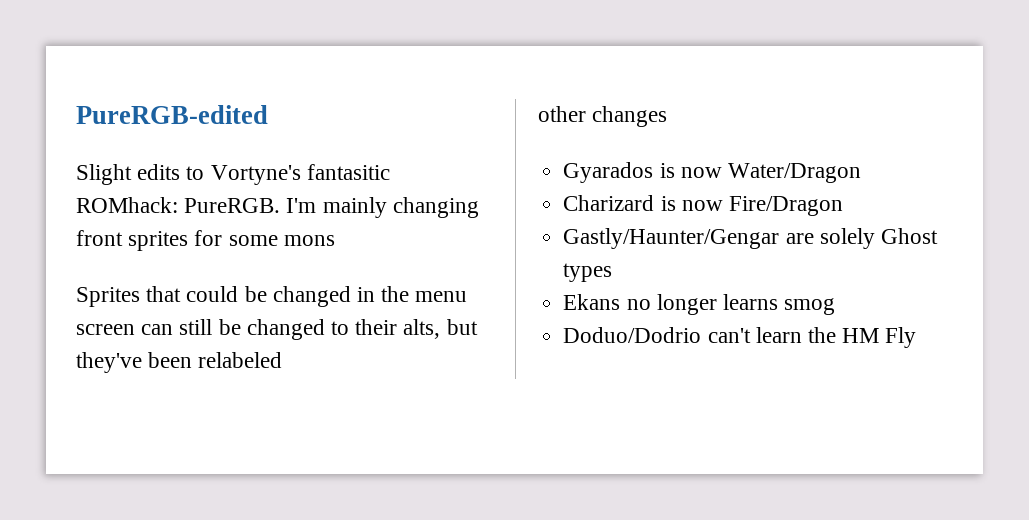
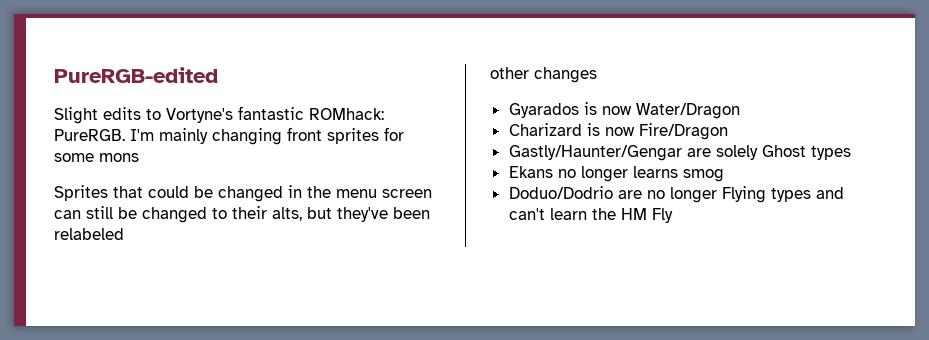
- Slight edits to Vortyne's fantasitic ROMhack: PureRGB.
+ Slight edits to Vortyne's fantastic ROMhack: PureRGB.
- Doduo/Dodrio can't learn the HM Fly
+ Doduo/Dodrio are no longer Flying types and can't learn the HM Fly

